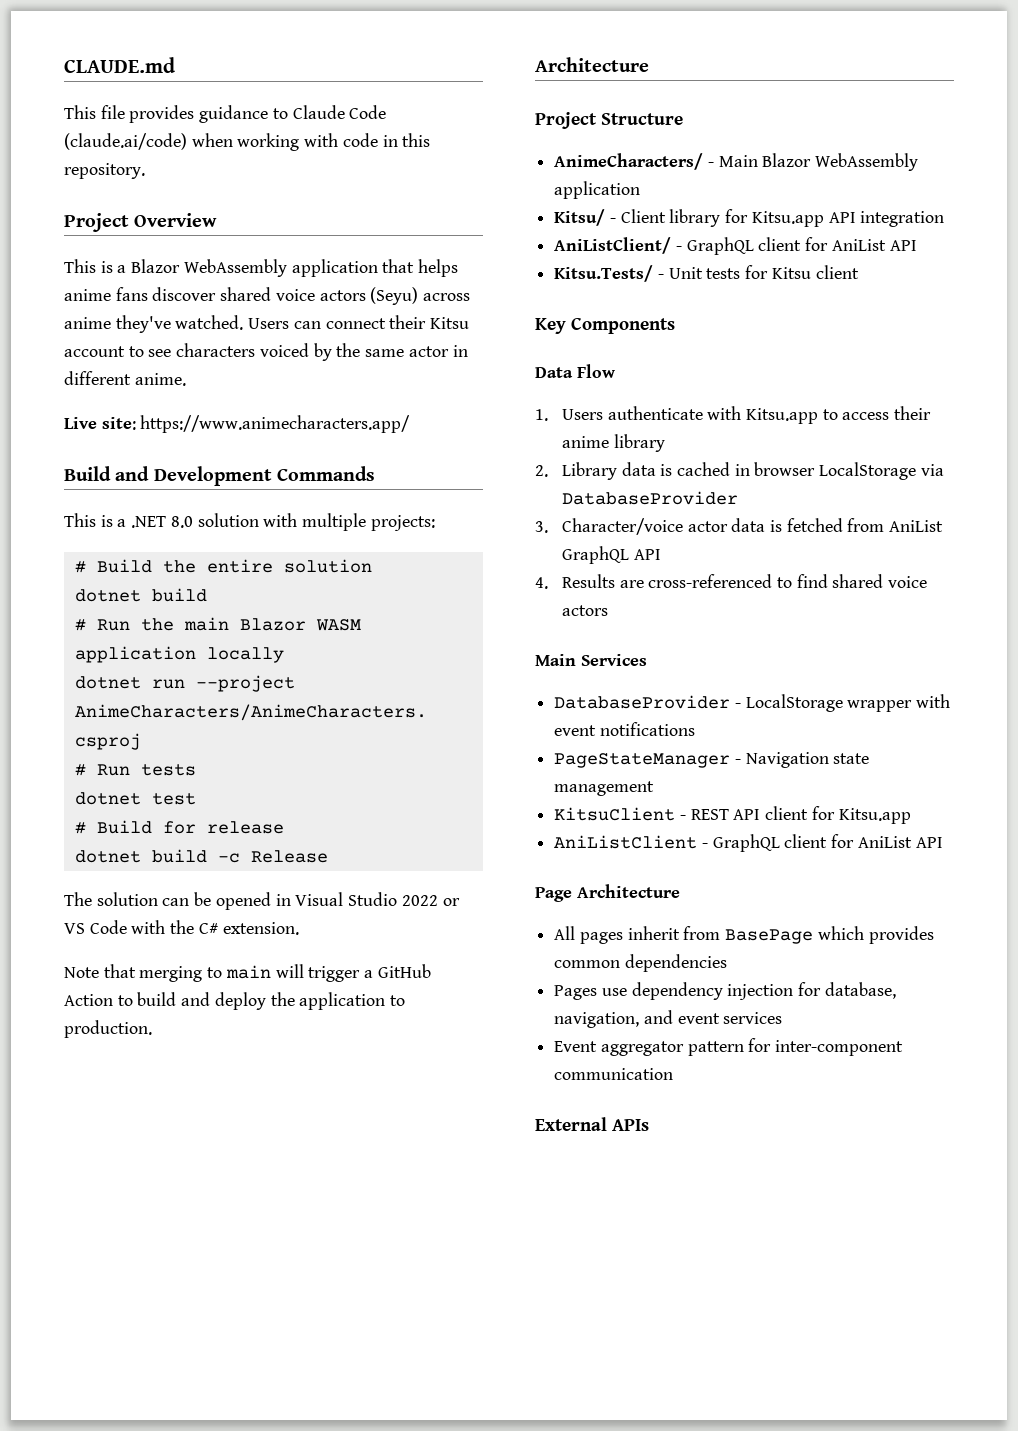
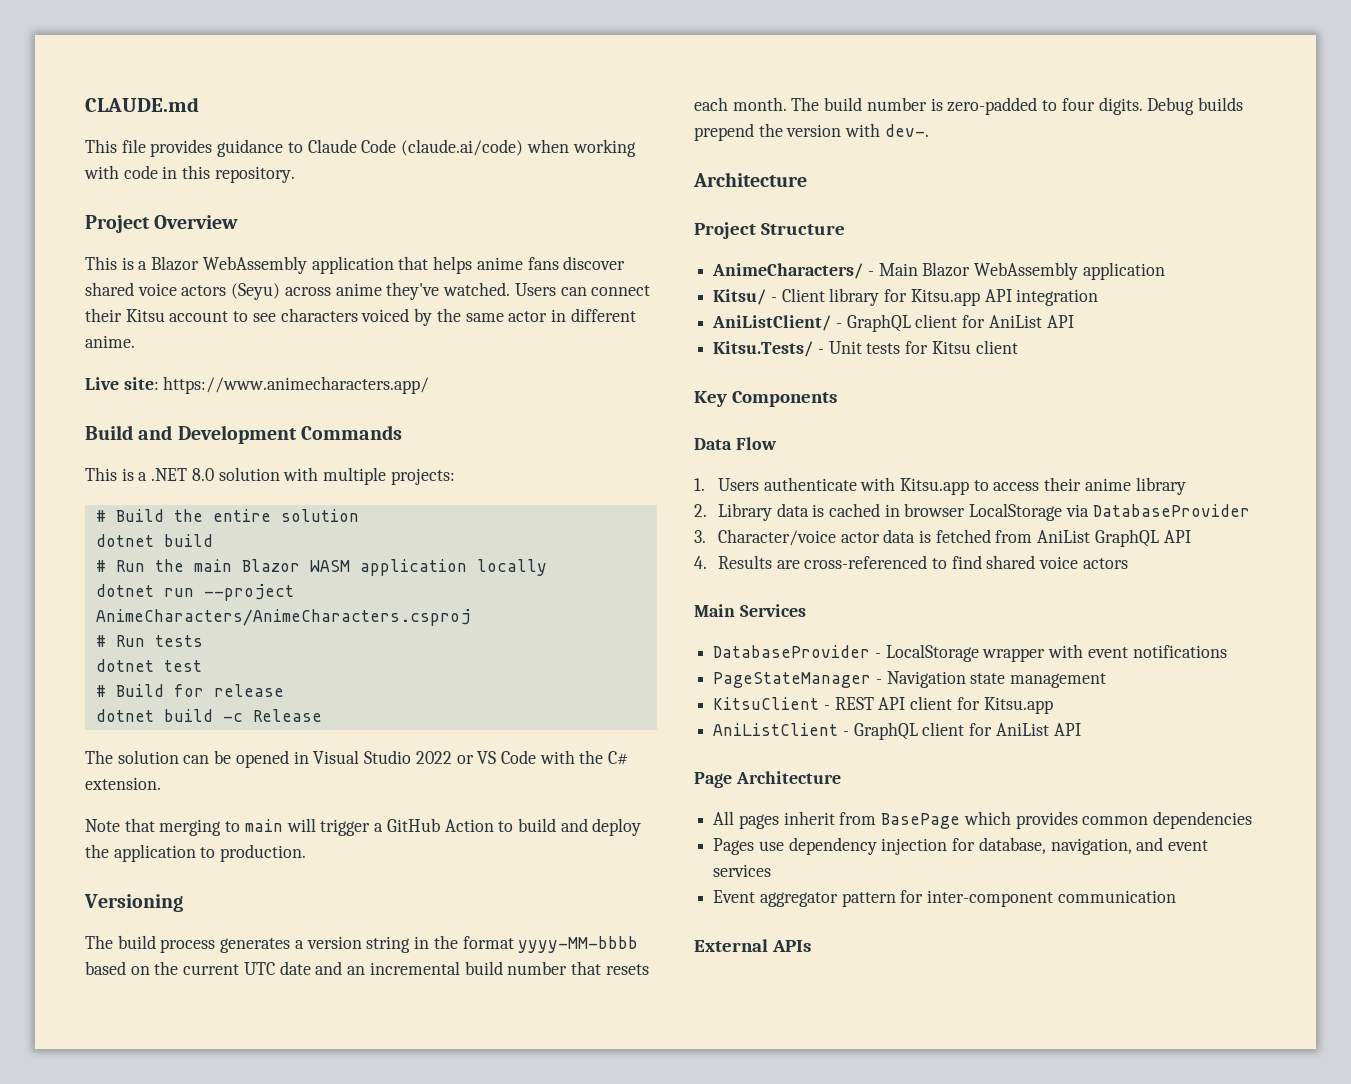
+ Versioning
+ The build process generates a version string in the format yyyy-MM-bbbb based on the current UTC date and an incremental build number that resets each month. The build number is zero-padded to four digits. Debug builds prepend the version with dev-.

